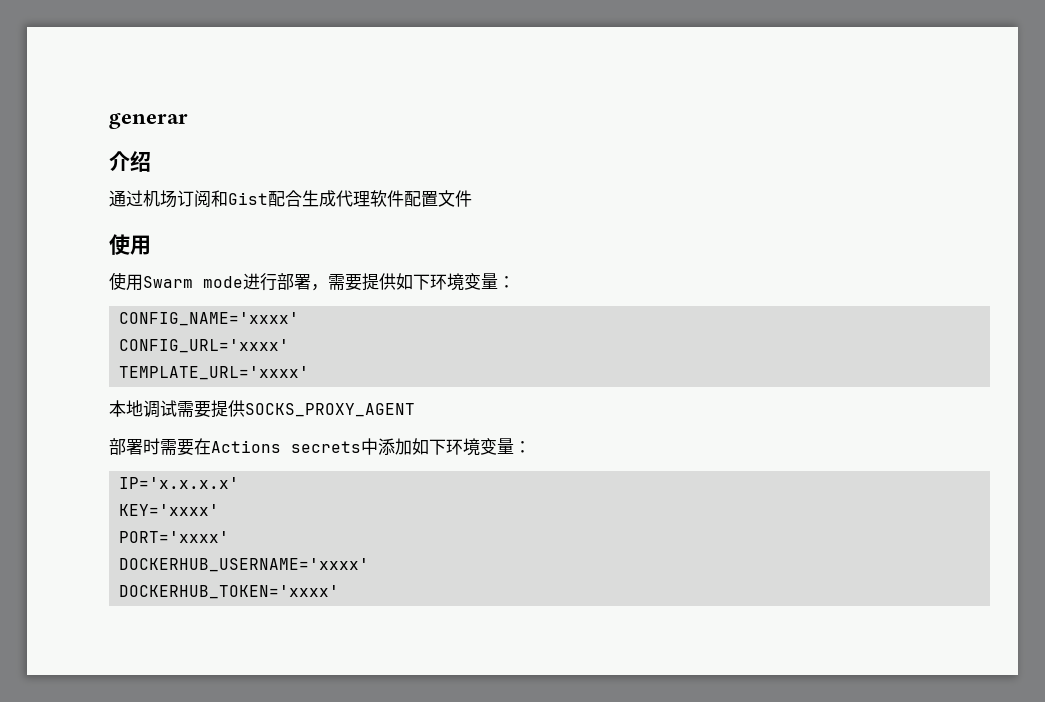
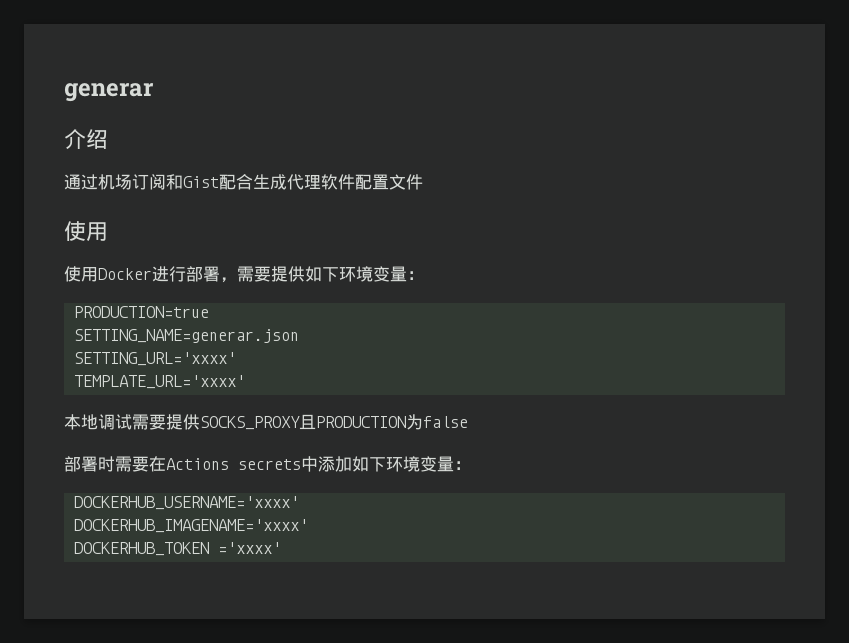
- 使用Swarm mode进行部署，需要提供如下环境变量：
+ 使用Docker进行部署，需要提供如下环境变量：
- CONFIG_NAME='xxxx'
- CONFIG_URL='xxxx'
+ PRODUCTION=true
+ SETTING_NAME=generar.json
+ SETTING_URL='xxxx'
- 本地调试需要提供SOCKS_PROXY_AGENT
+ 本地调试需要提供SOCKS_PROXY且PRODUCTION为false
- IP='x.x.x.x'
- KEY='xxxx'
- PORT='xxxx'
  DOCKERHUB_USERNAME='xxxx'
- DOCKERHUB_TOKEN='xxxx'
+ DOCKERHUB_IMAGENAME='xxxx'
+ DOCKERHUB_TOKEN ='xxxx'

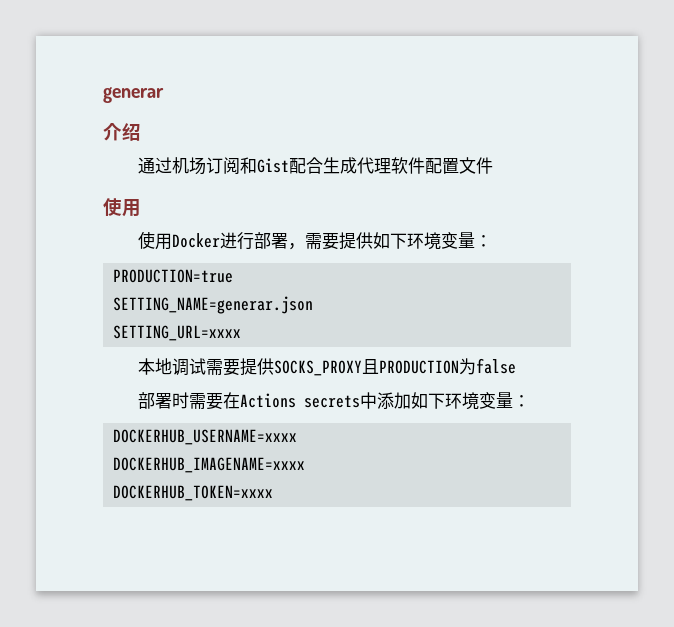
- SETTING_URL='xxxx'
- TEMPLATE_URL='xxxx'
+ SETTING_URL=xxxx
- DOCKERHUB_USERNAME='xxxx'
- DOCKERHUB_IMAGENAME='xxxx'
- DOCKERHUB_TOKEN ='xxxx'
+ DOCKERHUB_USERNAME=xxxx
+ DOCKERHUB_IMAGENAME=xxxx
+ DOCKERHUB_TOKEN=xxxx

